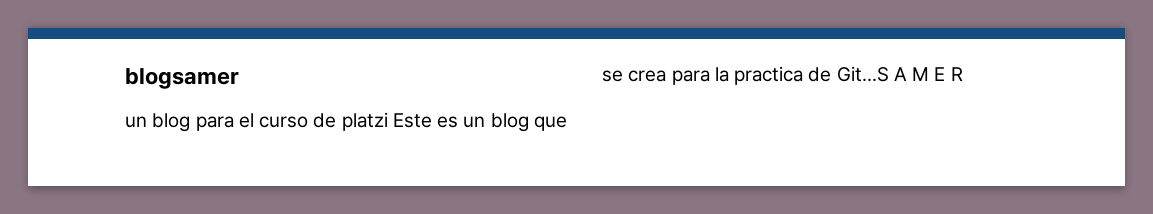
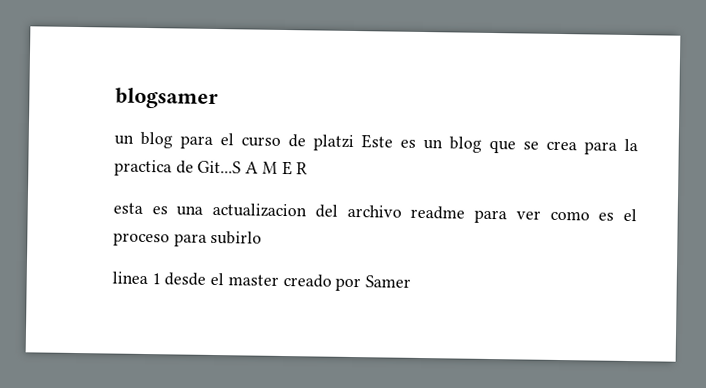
+ esta es una actualizacion del archivo readme para ver como es el proceso para subirlo
+ linea 1 desde el master creado por Samer

